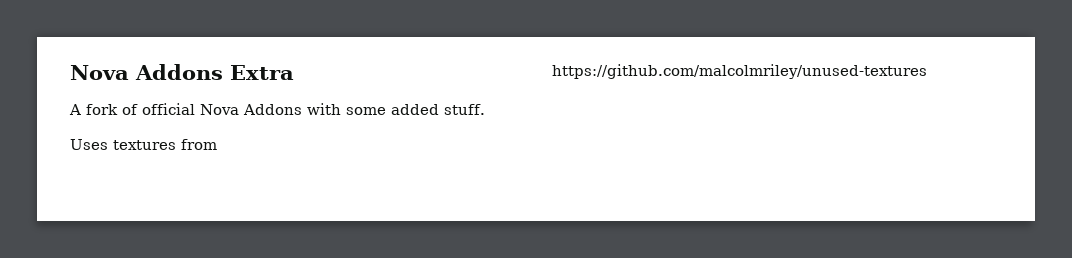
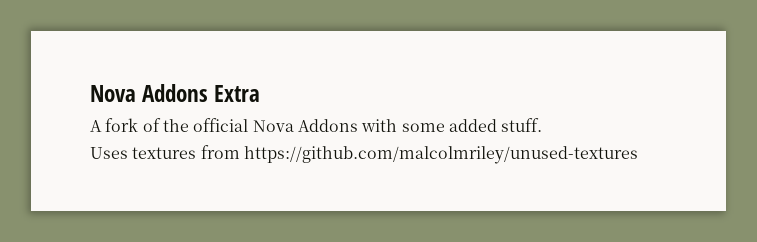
- A fork of official Nova Addons with some added stuff.
+ A fork of the official Nova Addons with some added stuff.

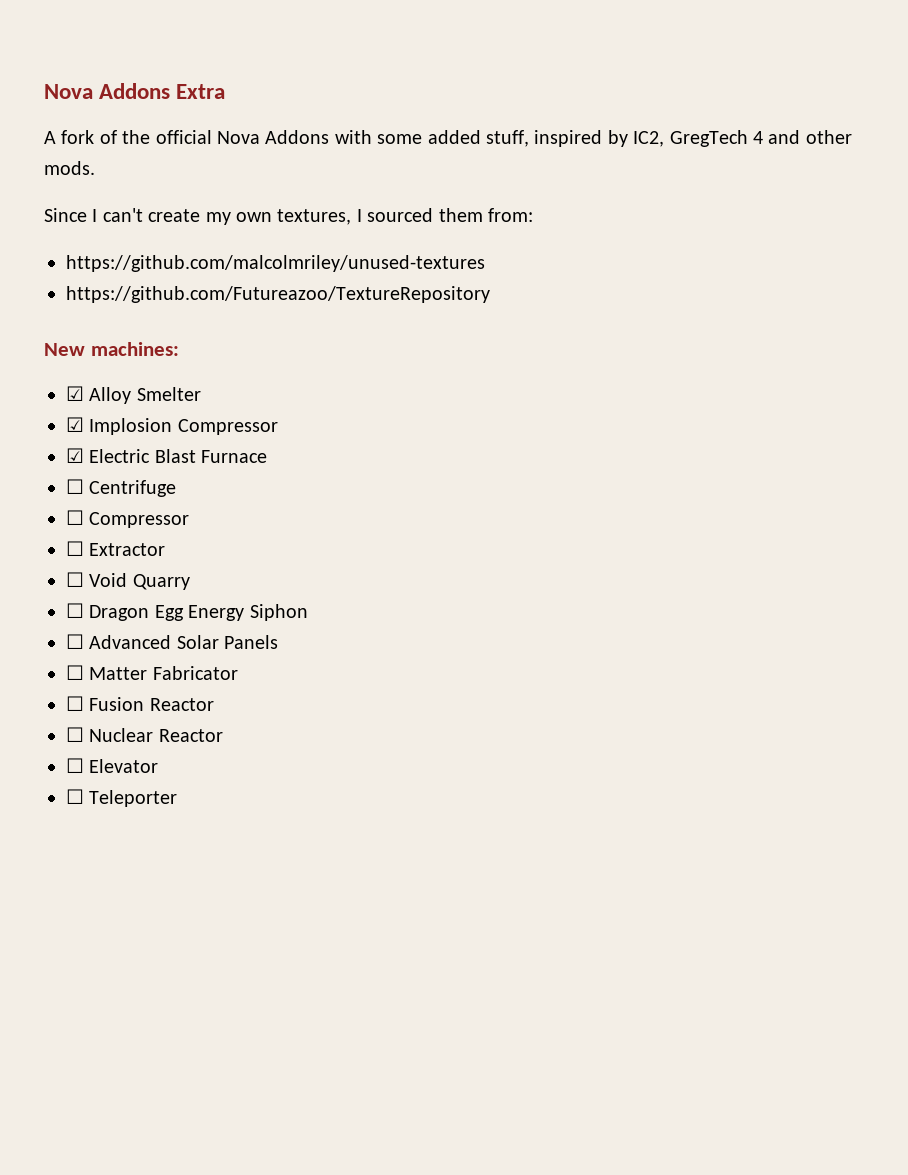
- A fork of the official Nova Addons with some added stuff.
- Uses textures from https://github.com/malcolmriley/unused-textures
+ A fork of the official Nova Addons with some added stuff, inspired by IC2, GregTech 4 and other mods.
+ Since I can't create my own textures, I sourced them from:
+ https://github.com/malcolmriley/unused-textures
+ https://github.com/Futureazoo/TextureRepository
+ New machines:
+ ☑ Alloy Smelter
+ ☑ Implosion Compressor
+ ☑ Electric Blast Furnace
+ ☐ Centrifuge
+ ☐ Compressor
+ ☐ Extractor
+ ☐ Void Quarry
+ ☐ Dragon Egg Energy Siphon
+ ☐ Advanced Solar Panels
+ ☐ Matter Fabricator
+ ☐ Fusion Reactor
+ ☐ Nuclear Reactor
+ ☐ Elevator
+ ☐ Teleporter

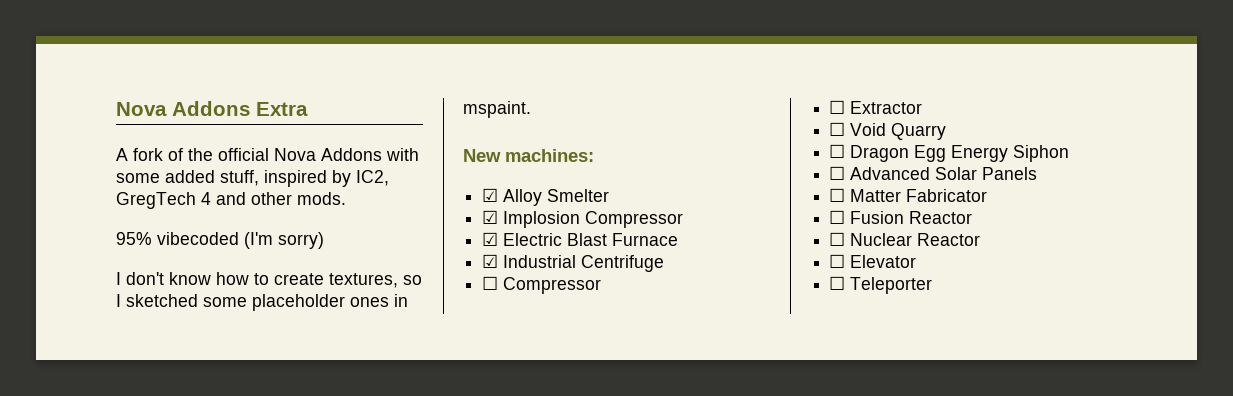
- Since I can't create my own textures, I sourced them from:
- https://github.com/malcolmriley/unused-textures
- https://github.com/Futureazoo/TextureRepository
+ 95% vibecoded (I'm sorry)
+ I don't know how to create textures, so I sketched some placeholder ones in mspaint.
- ☐ Centrifuge
+ ☑ Industrial Centrifuge

